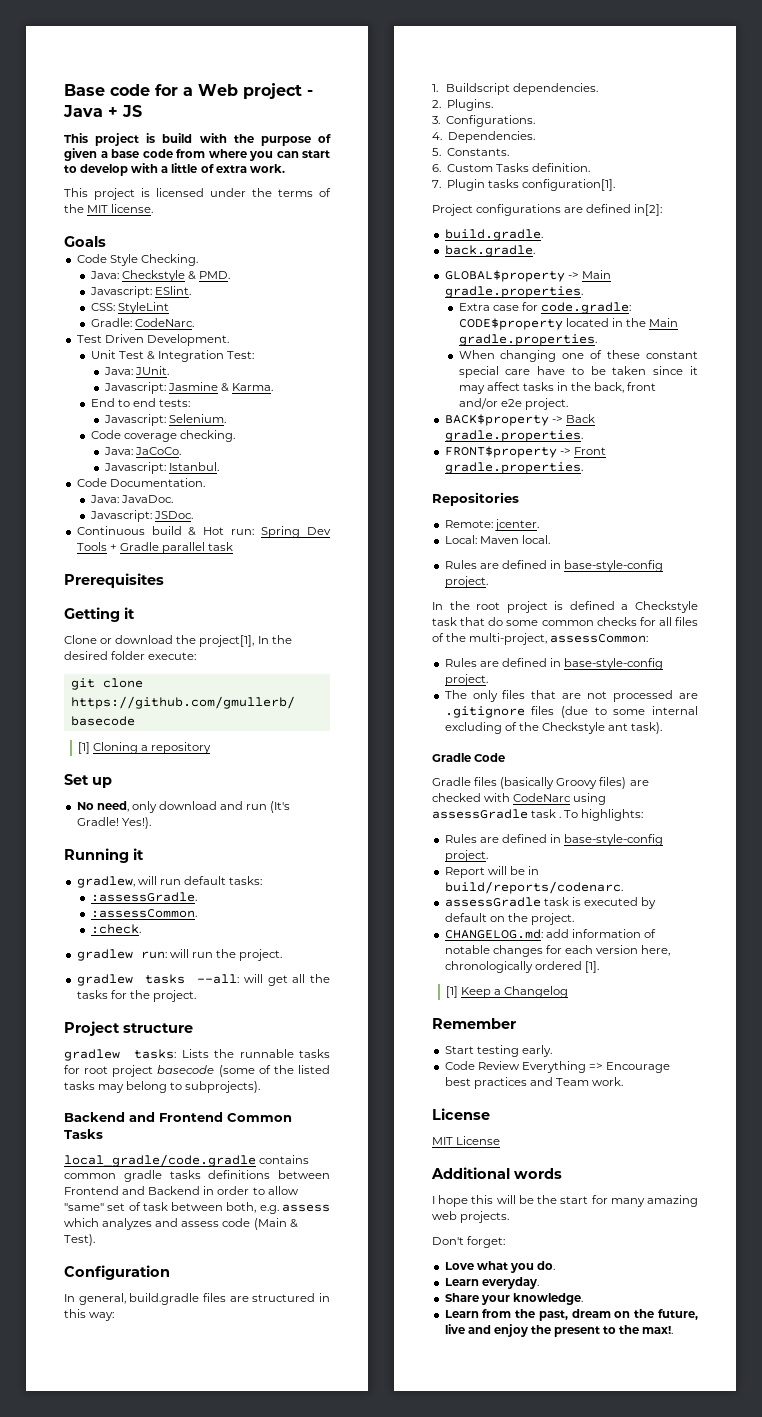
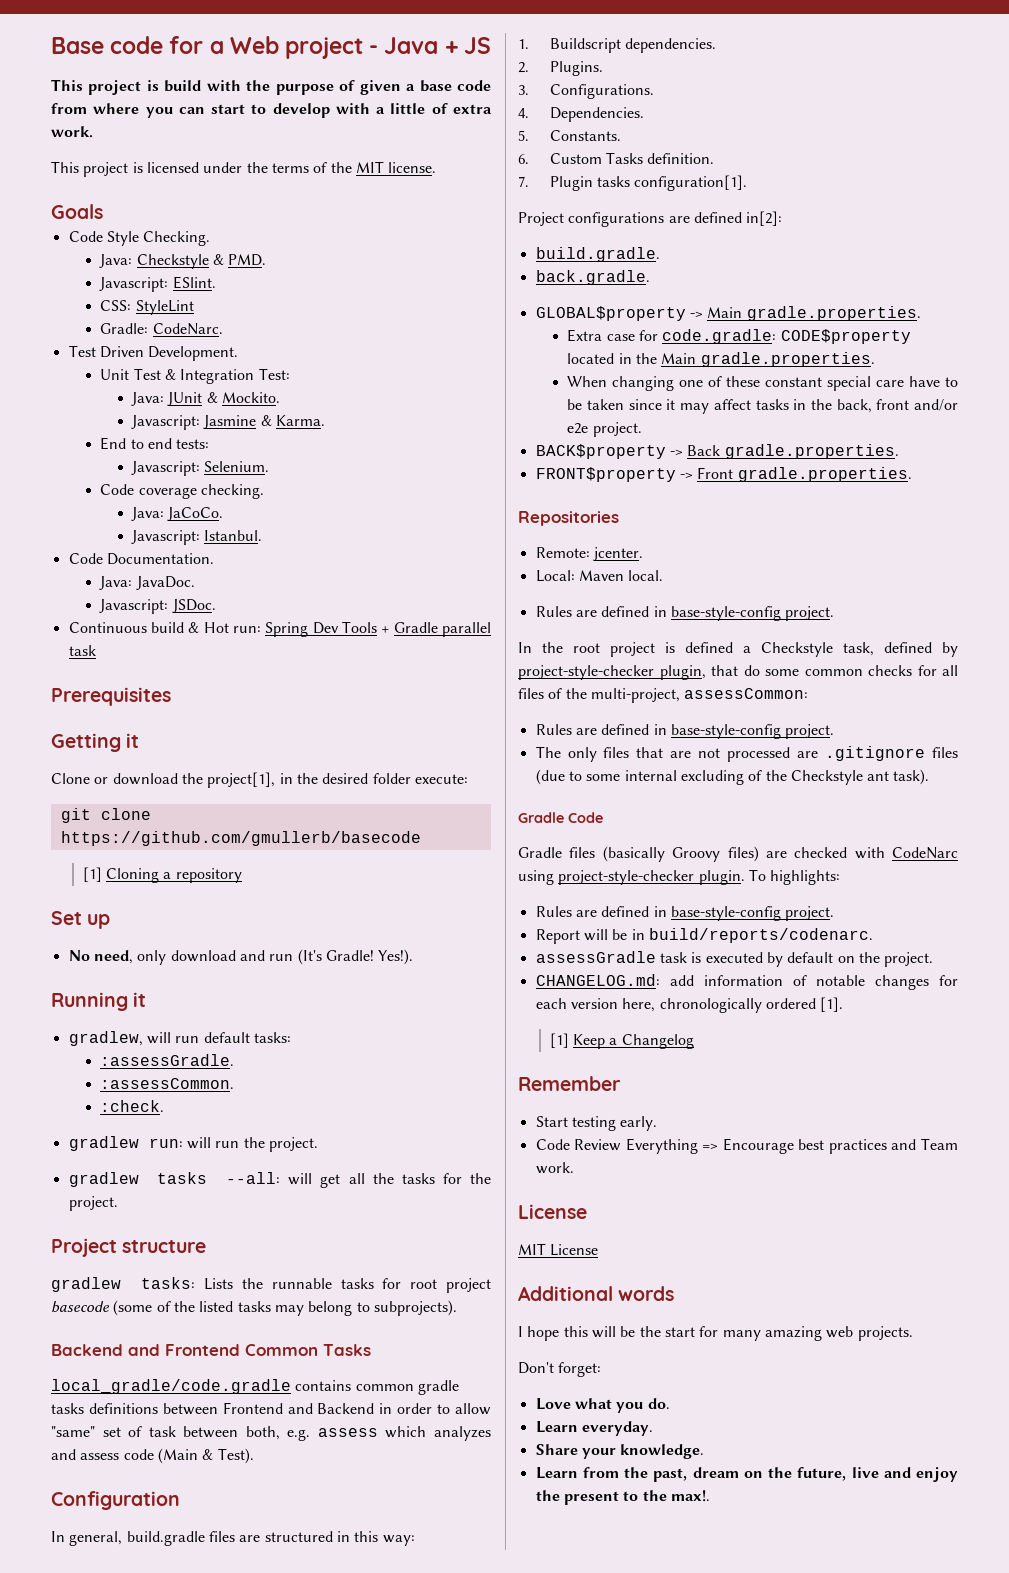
- Java: JUnit.
+ Java: JUnit & Mockito.
- Clone or download the project[1], In the desired folder execute:
+ Clone or download the project[1], in the desired folder execute:
- In the root project is defined a Checkstyle task that do some common checks for all files of the multi-project, assessCommon:
+ In the root project is defined a Checkstyle task, defined by project-style-checker plugin, that do some common checks for all files of the multi-project, assessCommon:
- Gradle files (basically Groovy files) are checked with CodeNarc using assessGradle task .
+ Gradle files (basically Groovy files) are checked with CodeNarc using project-style-checker plugin.

